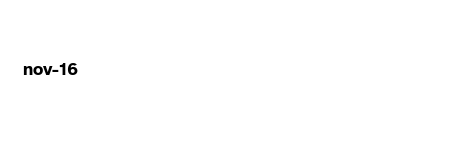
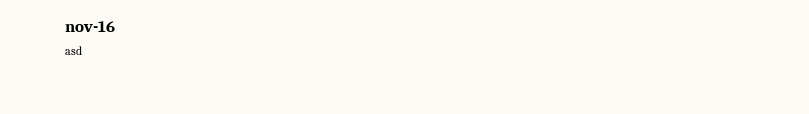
+ asd

